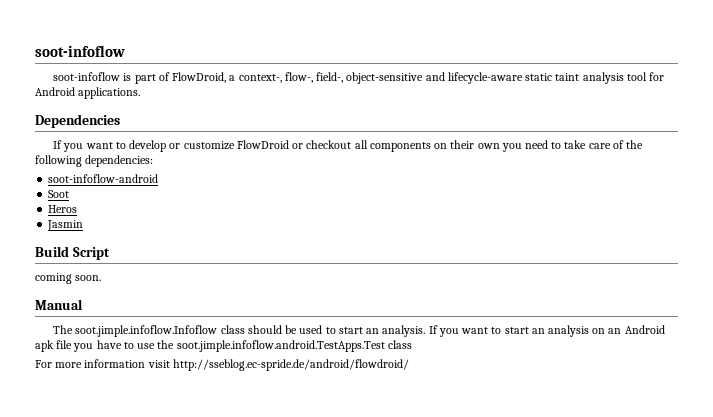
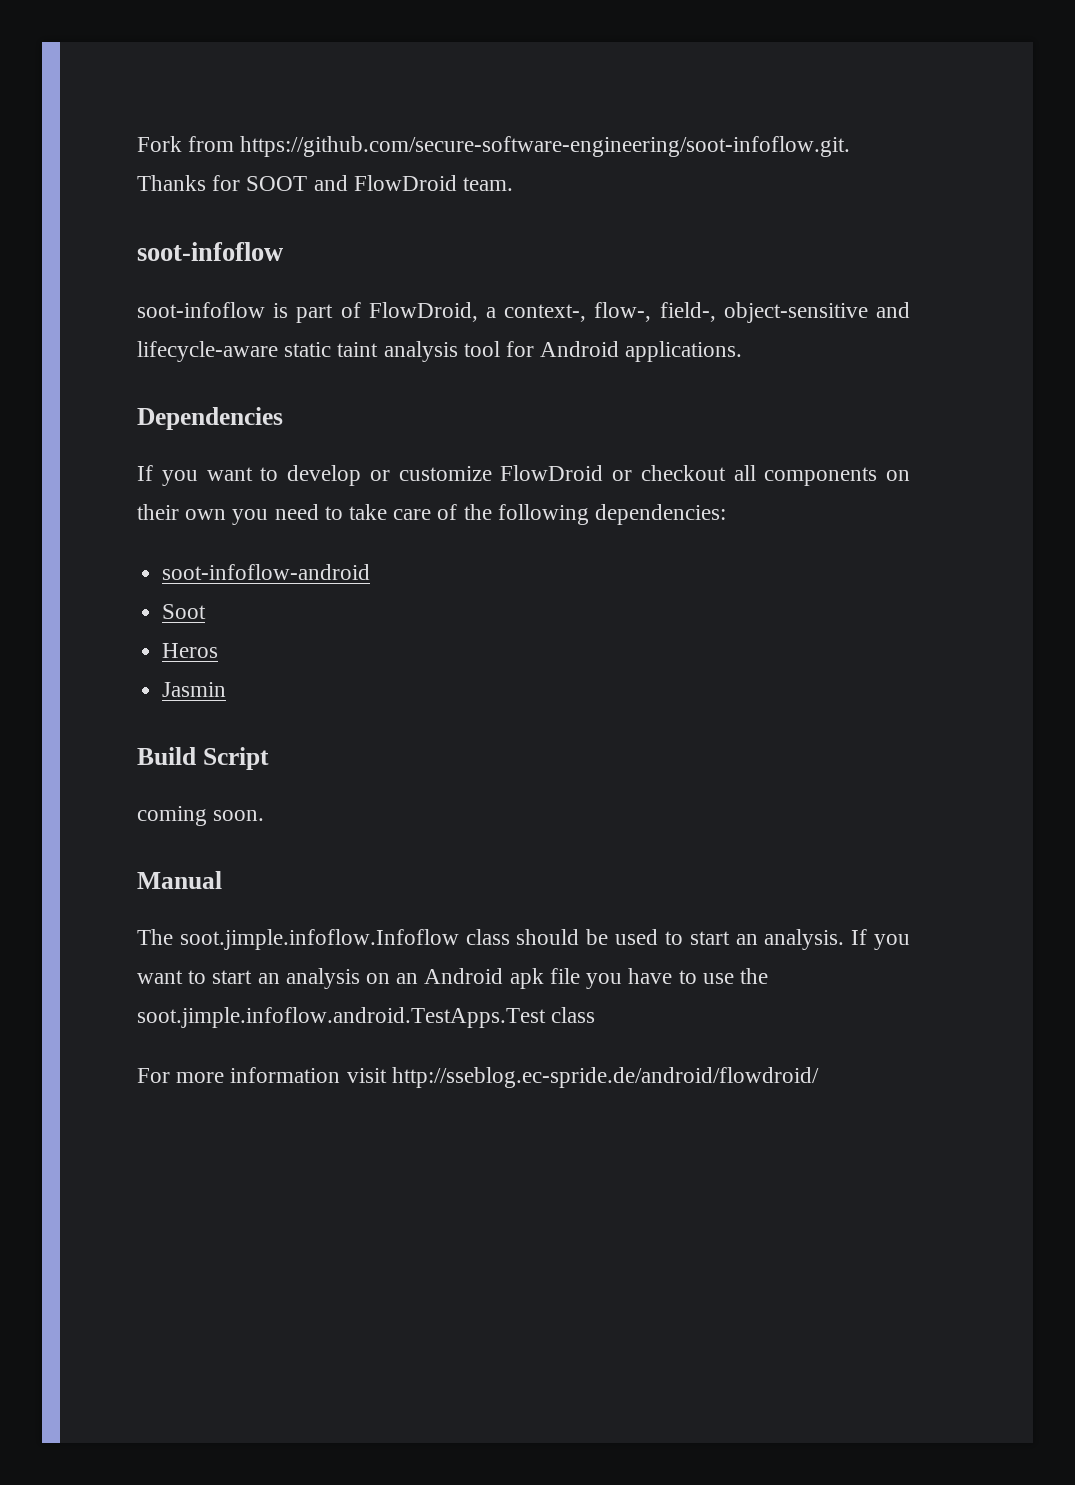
+ Fork from https://github.com/secure-software-engineering/soot-infoflow.git. Thanks for SOOT and FlowDroid team.

